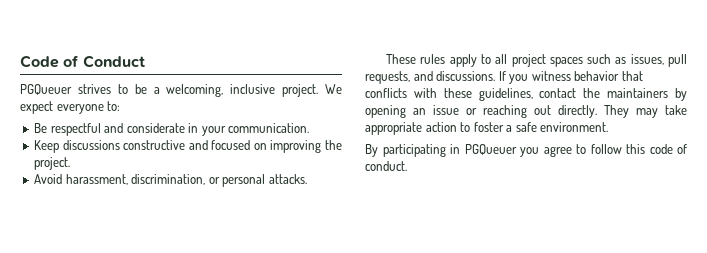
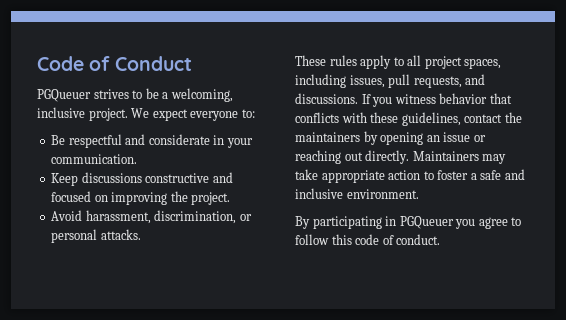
- These rules apply to all project spaces such as issues, pull requests, and discussions.
+ These rules apply to all project spaces, including issues, pull requests, and discussions.
- They may take appropriate action to foster a safe environment.
+ Maintainers may take appropriate action to foster a safe and inclusive environment.

